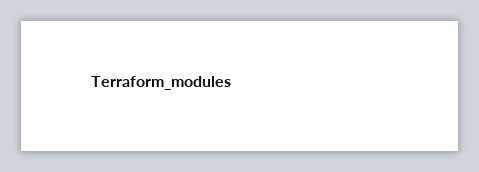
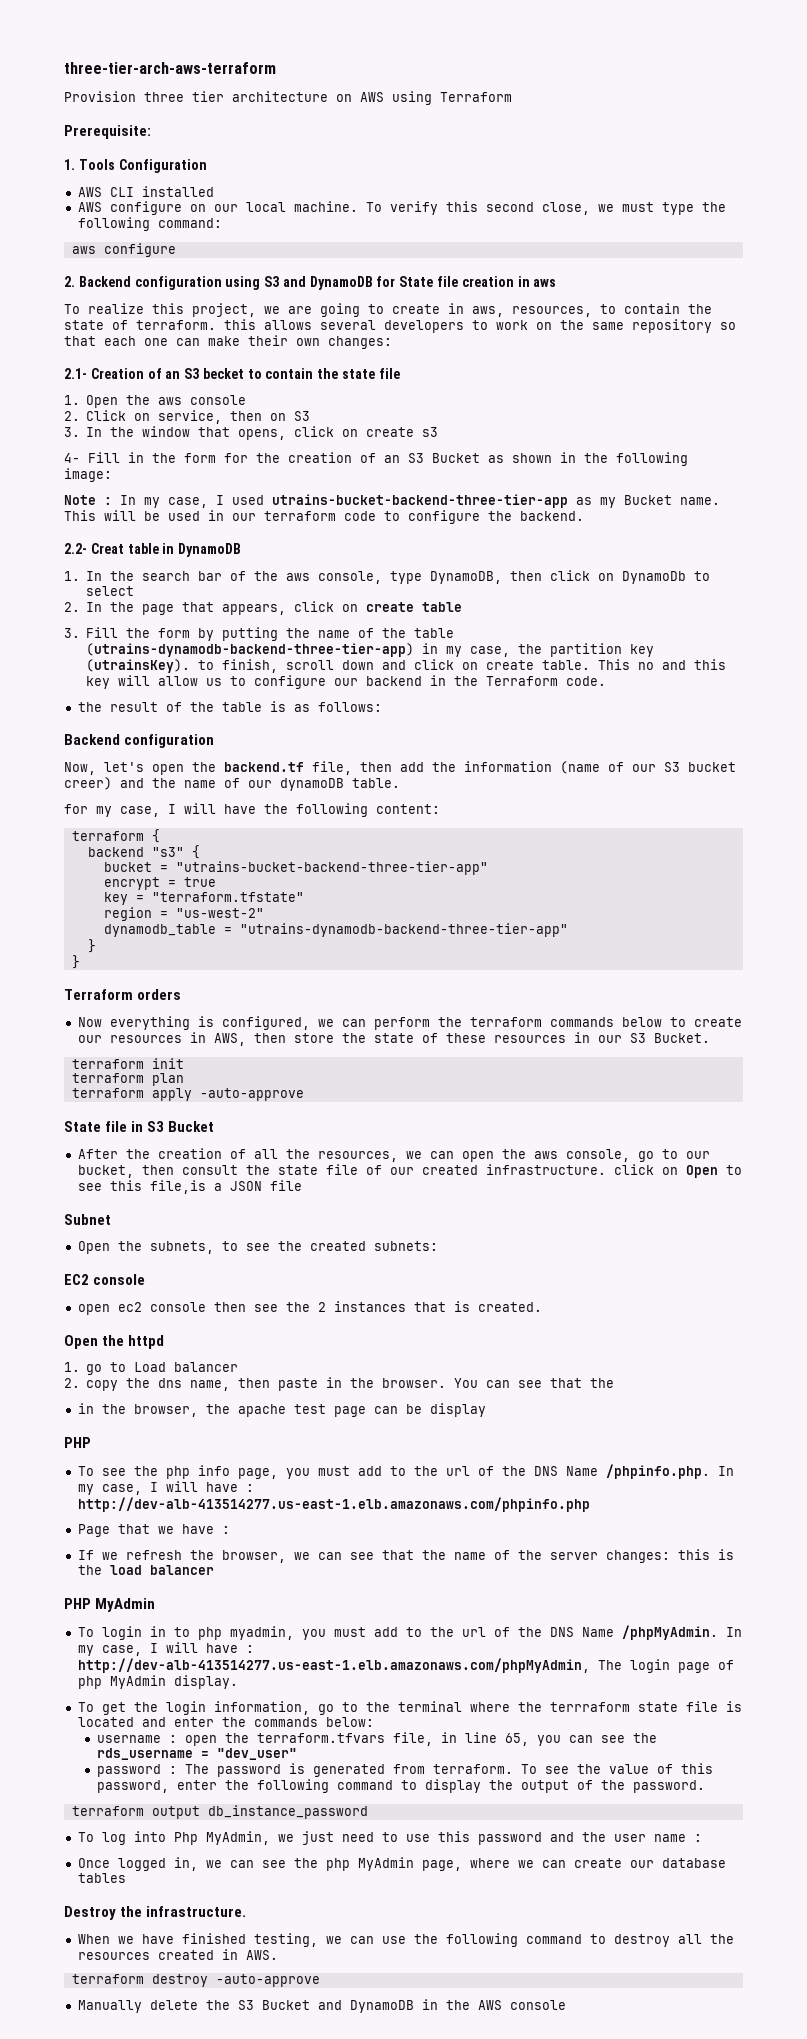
- Terraform_modules
+ three-tier-arch-aws-terraform
+ Provision three tier architecture on AWS using Terraform
+ Prerequisite:
+ 1. Tools Configuration
+ AWS CLI installed
+ AWS configure on our local machine. To verify this second close, we must type the following command:
+ aws configure
+ 2. Backend configuration using S3 and DynamoDB for State file creation in aws
+ To realize this project, we are going to create in aws, resources, to contain the state of terraform. this allows several developers to work on the same repository so that each one can make their own changes:
+ 2.1- Creation of an S3 becket to contain the state file
+ 1. Open the aws console
+ 2. Click on service, then on S3
+ 3. In the window that opens, click on create s3
+ 4- Fill in the form for the creation of an S3 Bucket as shown in the following image:
+ Note : In my case, I used utrains-bucket-backend-three-tier-app as my Bucket name. This will be used in our terraform code to configure the backend.
+ 2.2- Creat table in DynamoDB
+ 1. In the search bar of the aws console, type DynamoDB, then click on DynamoDb to select
+ 2. In the page that appears, click on create table
+ 3. Fill the form by putting the name of the table (utrains-dynamodb-backend-three-tier-app) in my case, the partition key (utrainsKey). to finish, scroll down and click on create table. This no and this key will allow us to configure our backend in the Terraform code.
+ the result of the table is as follows:
+ Backend configuration
+ Now, let's open the backend.tf file, then add the information (name of our S3 bucket creer) and the name of our dynamoDB table.
+ for my case, I will have the following content:
+ terraform {
+ backend "s3" {
+ bucket = "utrains-bucket-backend-three-tier-app"
+ encrypt = true
+ key = "terraform.tfstate"
+ region = "us-west-2"
+ dynamodb_table = "utrains-dynamodb-backend-three-tier-app"
+ }
+ }
+ Terraform orders
+ Now everything is configured, we can perform the terraform commands below to create our resources in AWS, then store the state of these resources in our S3 Bucket.
+ terraform init
+ terraform plan
+ terraform apply -auto-approve
+ State file in S3 Bucket
+ After the creation of all the resources, we can open the aws console, go to our bucket, then consult the state file of our created infrastructure. click on Open to see this file,is a JSON file
+ Subnet
+ Open the subnets, to see the created subnets:
+ EC2 console
+ open ec2 console then see the 2 instances that is created.
+ Open the httpd
+ 1. go to Load balancer
+ 2. copy the dns name, then paste in the browser. You can see that the
+ in the browser, the apache test page can be display
+ PHP
+ To see the php info page, you must add to the url of the DNS Name /phpinfo.php. In my case, I will have : http://dev-alb-413514277.us-east-1.elb.amazonaws.com/phpinfo.php
+ Page that we have :
+ If we refresh the browser, we can see that the name of the server changes: this is the load balancer
+ PHP MyAdmin
+ To login in to php myadmin, you must add to the url of the DNS Name /phpMyAdmin. In my case, I will have : http://dev-alb-413514277.us-east-1.elb.amazonaws.com/phpMyAdmin, The login page of php MyAdmin display.
+ To get the login information, go to the terminal where the terrraform state file is located and enter the commands below:
+ username : open the terraform.tfvars file, in line 65, you can see the rds_username = "dev_user"
+ password : The password is generated from terraform. To see the value of this password, enter the following command to display the output of the password.
+ terraform output db_instance_password
+ To log into Php MyAdmin, we just need to use this password and the user name :
+ Once logged in, we can see the php MyAdmin page, where we can create our database tables
+ Destroy the infrastructure.
+ When we have finished testing, we can use the following command to destroy all the resources created in AWS.
+ terraform destroy -auto-approve
+ Manually delete the S3 Bucket and DynamoDB in the AWS console

